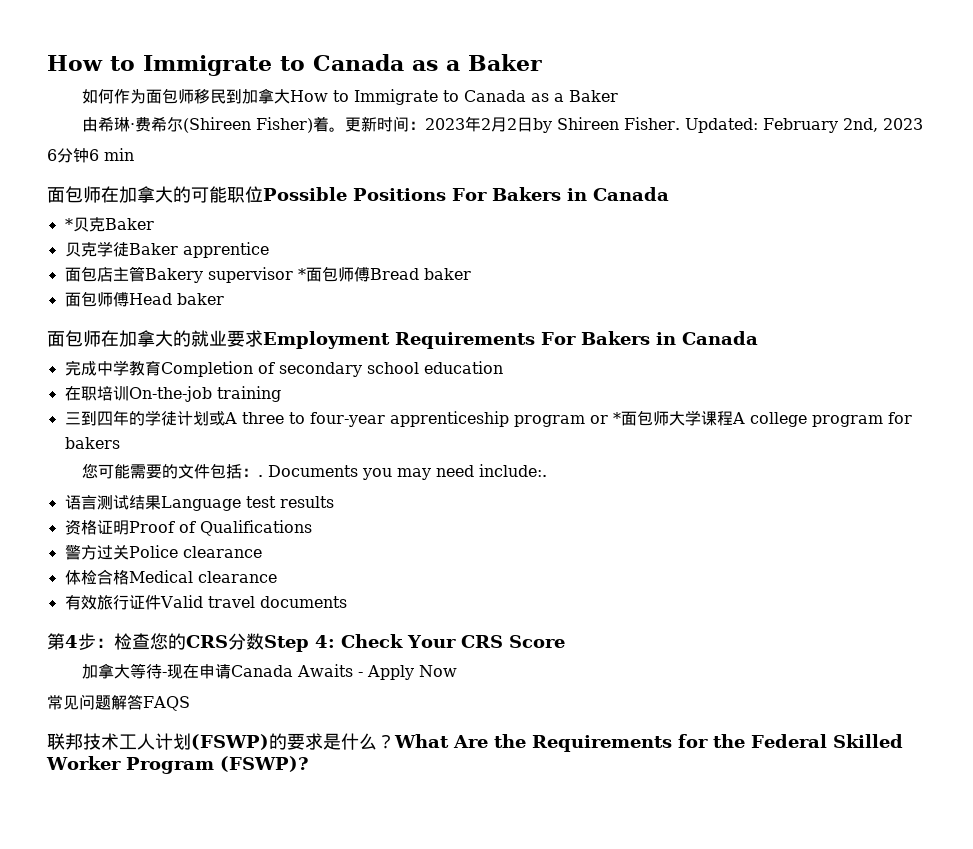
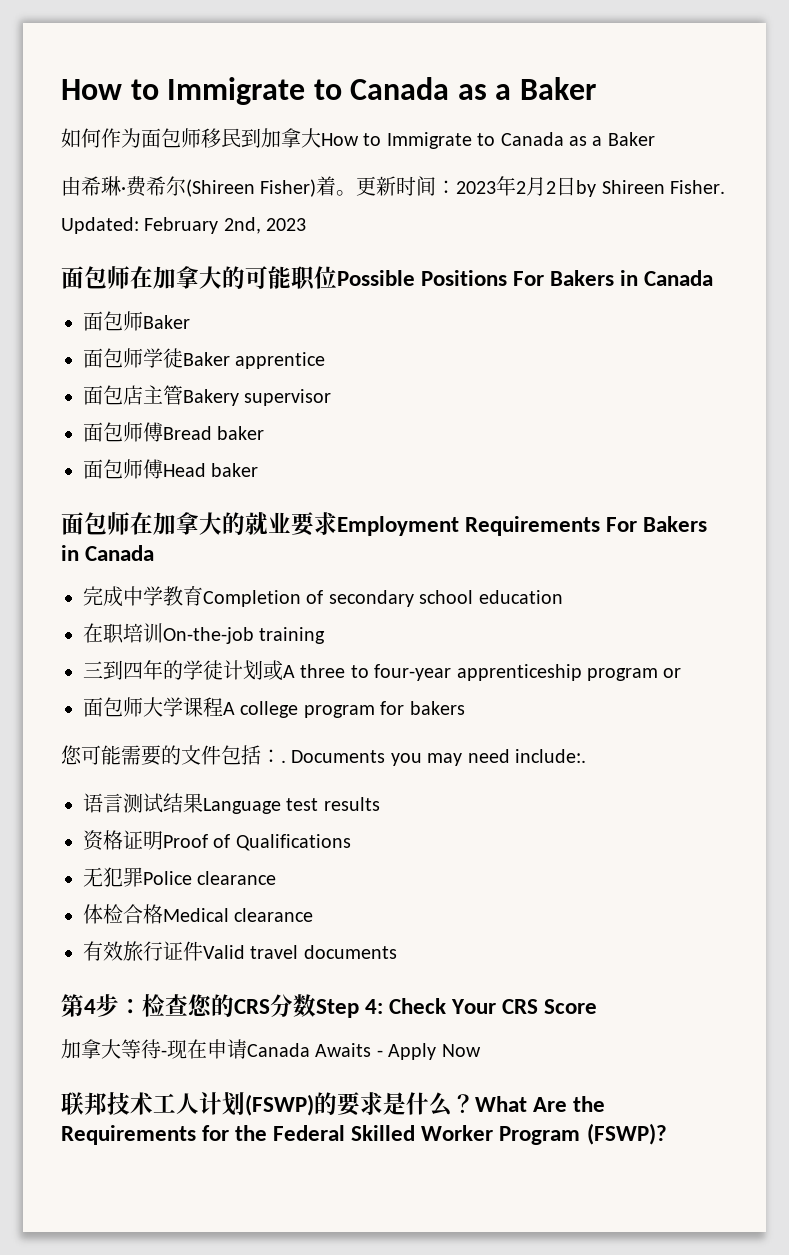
- 6分钟6 min
- *贝克Baker
- 贝克学徒Baker apprentice
+ 面包师Baker
+ 面包师学徒Baker apprentice
- 面包店主管Bakery supervisor *面包师傅Bread baker
+ 面包店主管Bakery supervisor
+ 面包师傅Bread baker
- 三到四年的学徒计划或A three to four-year apprenticeship program or *面包师大学课程A college program for bakers
+ 三到四年的学徒计划或A three to four-year apprenticeship program or
+ 面包师大学课程A college program for bakers
- 警方过关Police clearance
+ 无犯罪Police clearance
- 常见问题解答FAQS

